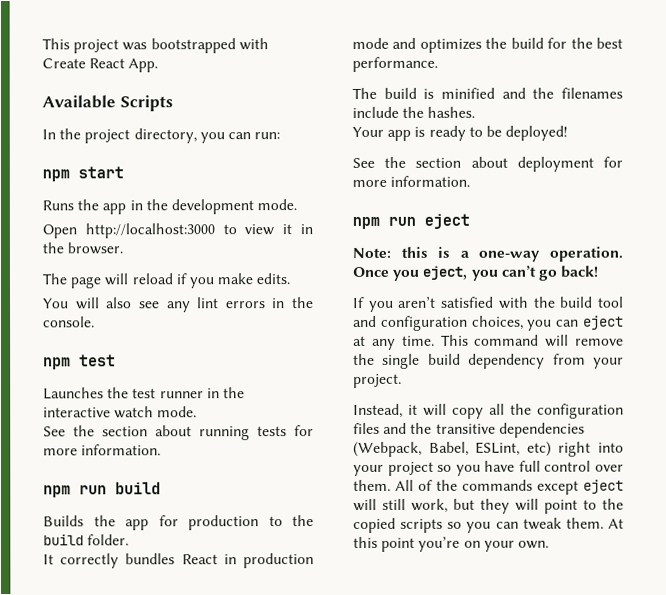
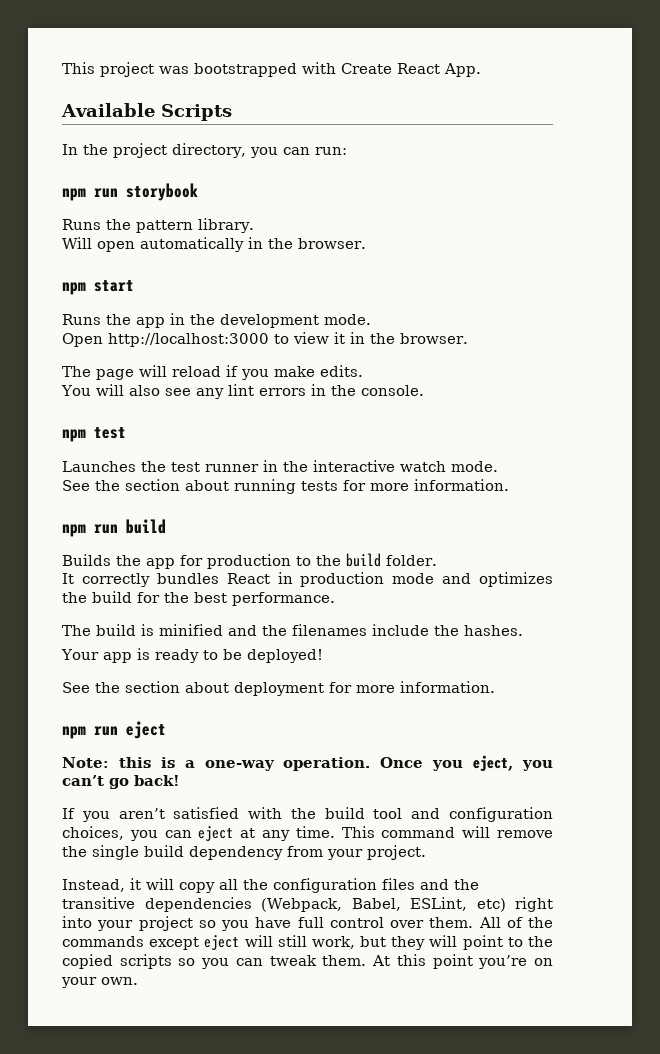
+ npm run storybook
+ Runs the pattern library.
+ Will open automatically in the browser.

